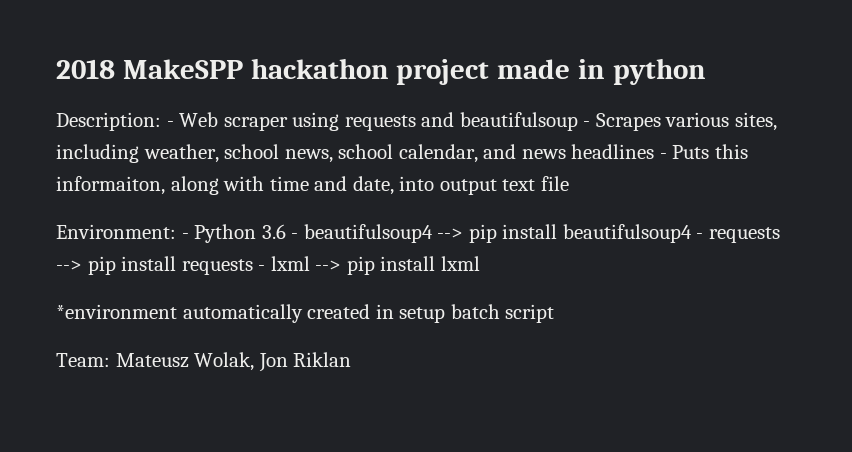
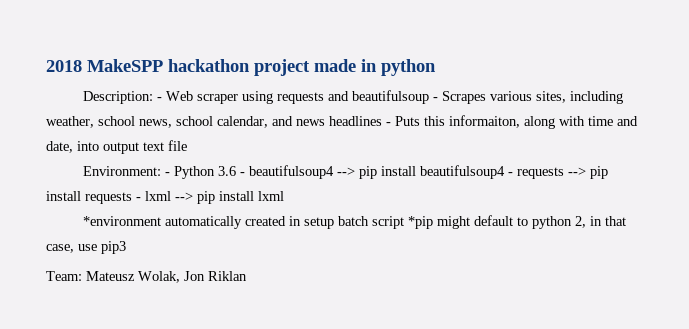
- *environment automatically created in setup batch script
+ *environment automatically created in setup batch script *pip might default to python 2, in that case, use pip3

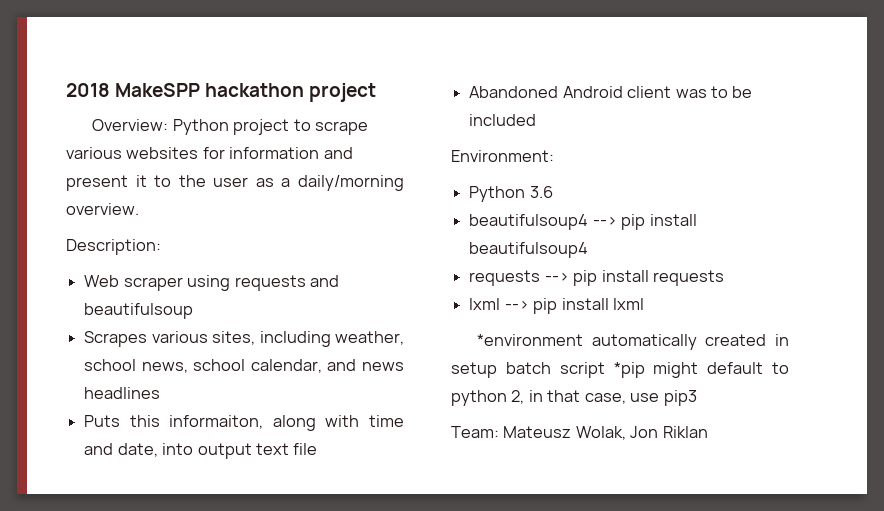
- 2018 MakeSPP hackathon project made in python
+ 2018 MakeSPP hackathon project
+ Overview: Python project to scrape various websites for information and present it to the user as a daily/morning overview.
- Description: - Web scraper using requests and beautifulsoup - Scrapes various sites, including weather, school news, school calendar, and news headlines - Puts this informaiton, along with time and date, into output text file
+ Description:
+ Web scraper using requests and beautifulsoup
+ Scrapes various sites, including weather, school news, school calendar, and news headlines
+ Puts this informaiton, along with time and date, into output text file
+ Abandoned Android client was to be included
- Environment: - Python 3.6 - beautifulsoup4 --> pip install beautifulsoup4 - requests --> pip install requests - lxml --> pip install lxml
+ Environment:
+ Python 3.6
+ beautifulsoup4 --> pip install beautifulsoup4
+ requests --> pip install requests
+ lxml --> pip install lxml

